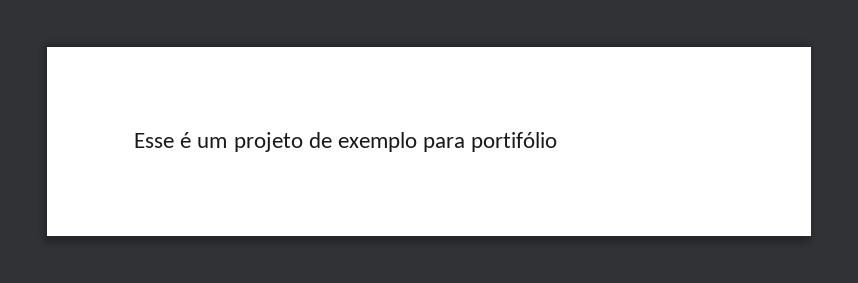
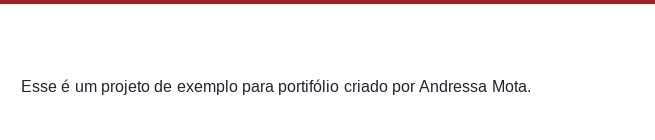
- Esse é um projeto de exemplo para portifólio
+ Esse é um projeto de exemplo para portifólio criado por Andressa Mota.

